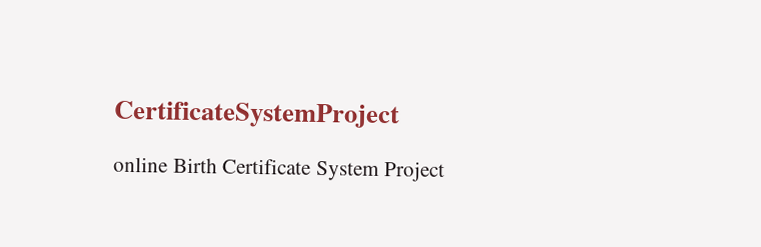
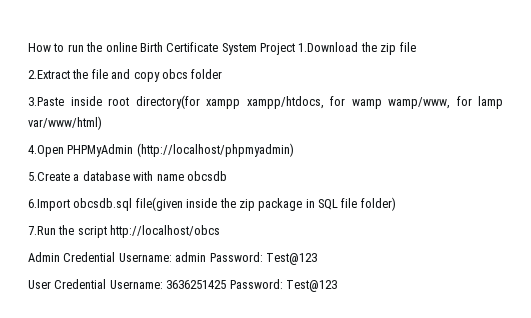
- CertificateSystemProject
- online Birth Certificate System Project
+ How to run the online Birth Certificate System Project 1.Download the zip file
+ 2.Extract the file and copy obcs folder
+ 3.Paste inside root directory(for xampp xampp/htdocs, for wamp wamp/www, for lamp var/www/html)
+ 4.Open PHPMyAdmin (http://localhost/phpmyadmin)
+ 5.Create a database with name obcsdb
+ 6.Import obcsdb.sql file(given inside the zip package in SQL file folder)
+ 7.Run the script http://localhost/obcs
+ Admin Credential Username: admin Password: Test@123
+ User Credential Username: 3636251425 Password: Test@123

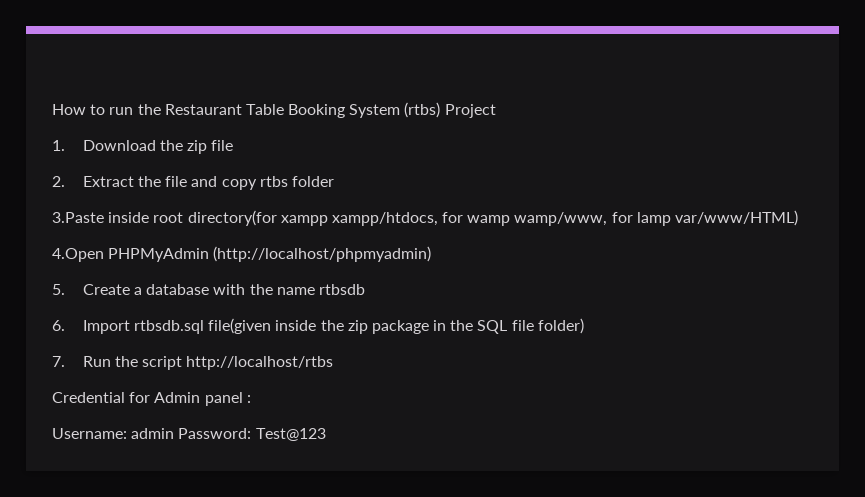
- How to run the online Birth Certificate System Project 1.Download the zip file
+ How to run the Restaurant Table Booking System (rtbs) Project
+ 1. Download the zip file
- 2.Extract the file and copy obcs folder
+ 2. Extract the file and copy rtbs folder
- 3.Paste inside root directory(for xampp xampp/htdocs, for wamp wamp/www, for lamp var/www/html)
+ 3.Paste inside root directory(for xampp xampp/htdocs, for wamp wamp/www, for lamp var/www/HTML)
- 5.Create a database with name obcsdb
- 6.Import obcsdb.sql file(given inside the zip package in SQL file folder)
+ 5. Create a database with the name rtbsdb
+ 6. Import rtbsdb.sql file(given inside the zip package in the SQL file folder)
- 7.Run the script http://localhost/obcs
- Admin Credential Username: admin Password: Test@123
- User Credential Username: 3636251425 Password: Test@123
+ 7. Run the script http://localhost/rtbs
+ Credential for Admin panel :
+ Username: admin Password: Test@123

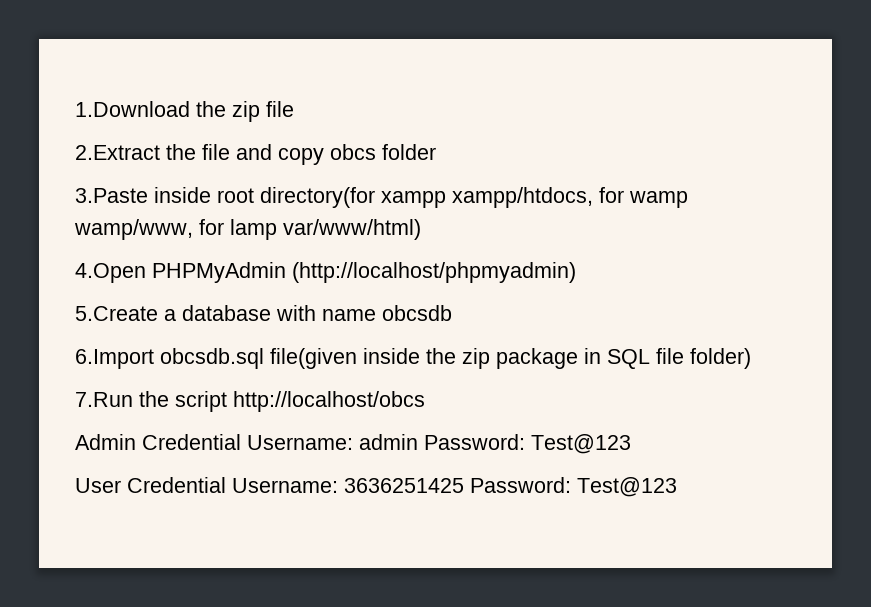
- How to run the Restaurant Table Booking System (rtbs) Project
- 1. Download the zip file
+ 1.Download the zip file
- 2. Extract the file and copy rtbs folder
+ 2.Extract the file and copy obcs folder
- 3.Paste inside root directory(for xampp xampp/htdocs, for wamp wamp/www, for lamp var/www/HTML)
+ 3.Paste inside root directory(for xampp xampp/htdocs, for wamp wamp/www, for lamp var/www/html)
- 5. Create a database with the name rtbsdb
- 6. Import rtbsdb.sql file(given inside the zip package in the SQL file folder)
+ 5.Create a database with name obcsdb
+ 6.Import obcsdb.sql file(given inside the zip package in SQL file folder)
- 7. Run the script http://localhost/rtbs
- Credential for Admin panel :
- Username: admin Password: Test@123
+ 7.Run the script http://localhost/obcs
+ Admin Credential Username: admin Password: Test@123
+ User Credential Username: 3636251425 Password: Test@123

